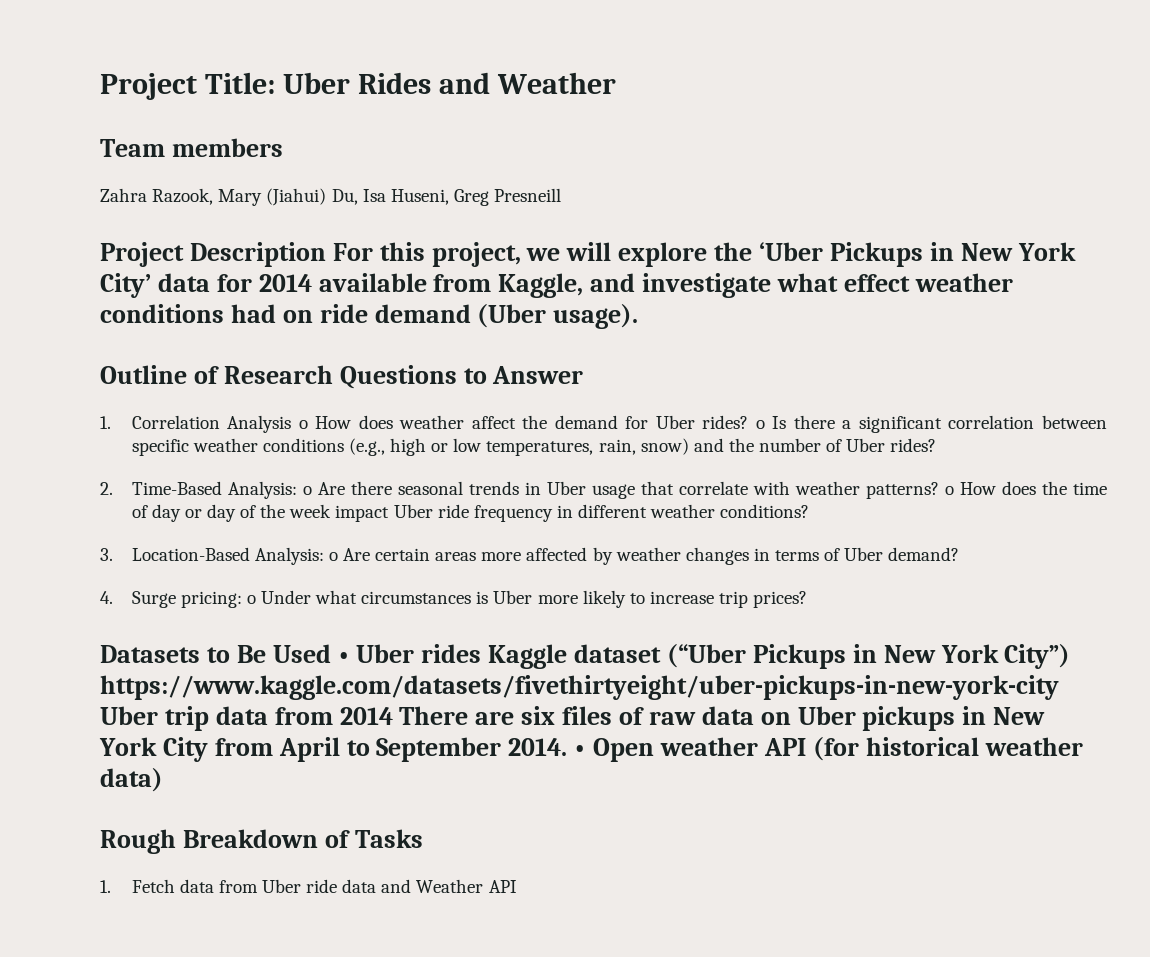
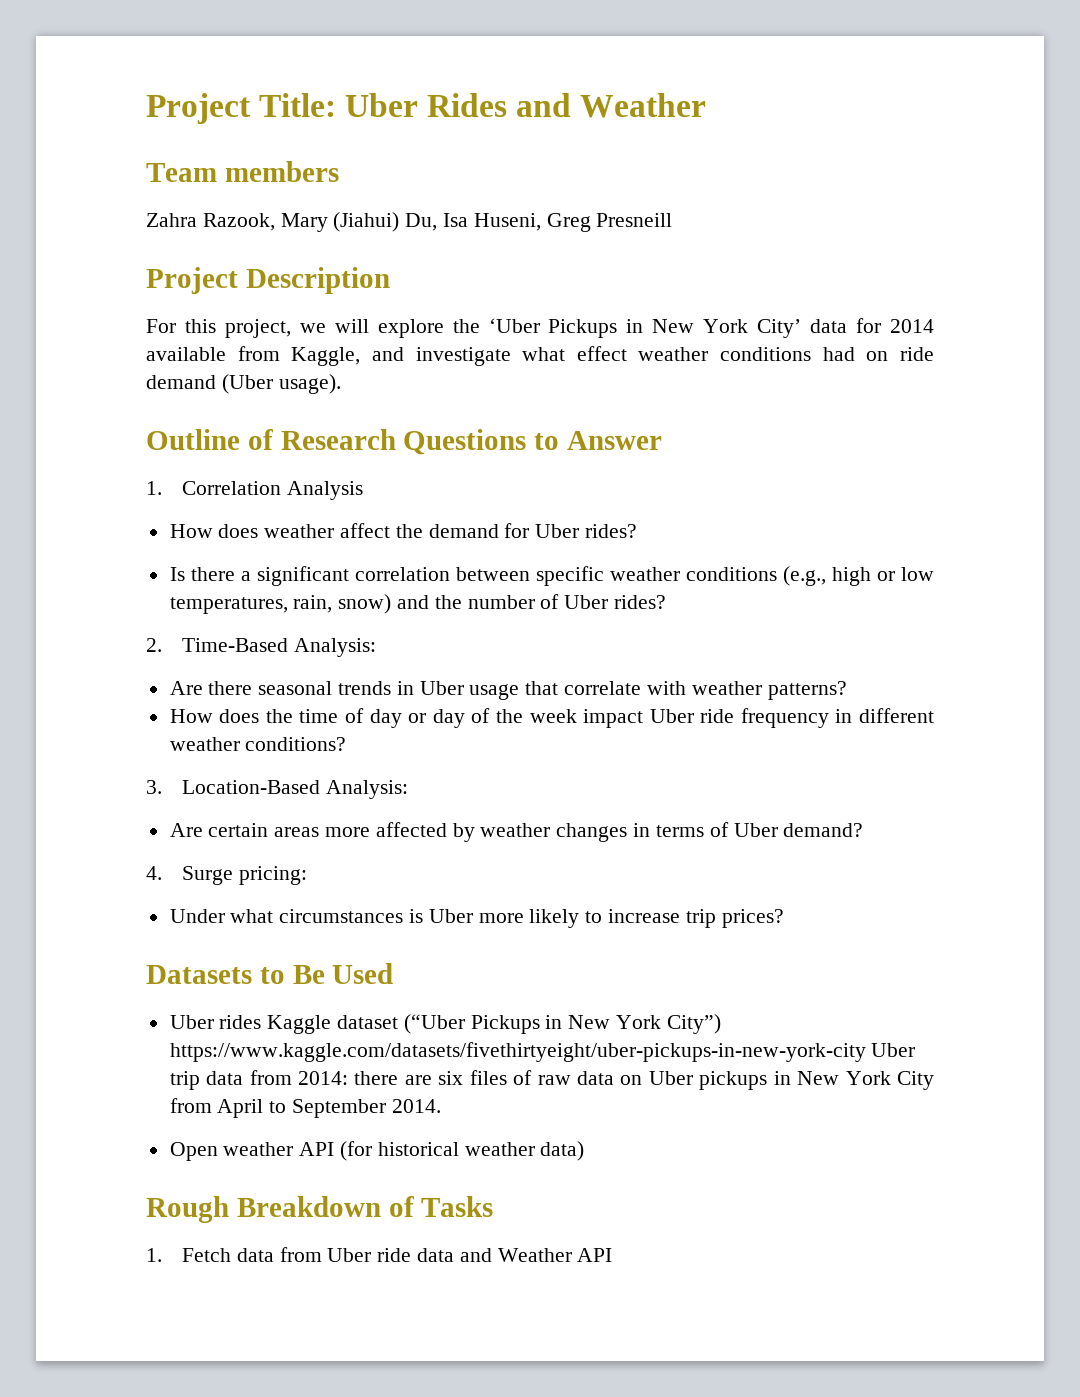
- Project Description For this project, we will explore the ‘Uber Pickups in New York City’ data for 2014 available from Kaggle, and investigate what effect weather conditions had on ride demand (Uber usage).
+ Project Description
+ For this project, we will explore the ‘Uber Pickups in New York City’ data for 2014 available from Kaggle, and investigate what effect weather conditions had on ride demand (Uber usage).
- 1. Correlation Analysis o How does weather affect the demand for Uber rides? o Is there a significant correlation between specific weather conditions (e.g., high or low temperatures, rain, snow) and the number of Uber rides?
+ 1. Correlation Analysis
+ How does weather affect the demand for Uber rides?
+ Is there a significant correlation between specific weather conditions (e.g., high or low temperatures, rain, snow) and the number of Uber rides?
- 2. Time-Based Analysis: o Are there seasonal trends in Uber usage that correlate with weather patterns? o How does the time of day or day of the week impact Uber ride frequency in different weather conditions?
+ 2. Time-Based Analysis:
+ Are there seasonal trends in Uber usage that correlate with weather patterns?
+ How does the time of day or day of the week impact Uber ride frequency in different weather conditions?
- 3. Location-Based Analysis: o Are certain areas more affected by weather changes in terms of Uber demand?
+ 3. Location-Based Analysis:
+ Are certain areas more affected by weather changes in terms of Uber demand?
- 4. Surge pricing: o Under what circumstances is Uber more likely to increase trip prices?
+ 4. Surge pricing:
+ Under what circumstances is Uber more likely to increase trip prices?
- Datasets to Be Used • Uber rides Kaggle dataset (“Uber Pickups in New York City”) https://www.kaggle.com/datasets/fivethirtyeight/uber-pickups-in-new-york-city Uber trip data from 2014 There are six files of raw data on Uber pickups in New York City from April to September 2014. • Open weather API (for historical weather data)
+ Datasets to Be Used
+ Uber rides Kaggle dataset (“Uber Pickups in New York City”) https://www.kaggle.com/datasets/fivethirtyeight/uber-pickups-in-new-york-city Uber trip data from 2014: there are six files of raw data on Uber pickups in New York City from April to September 2014.
+ Open weather API (for historical weather data)

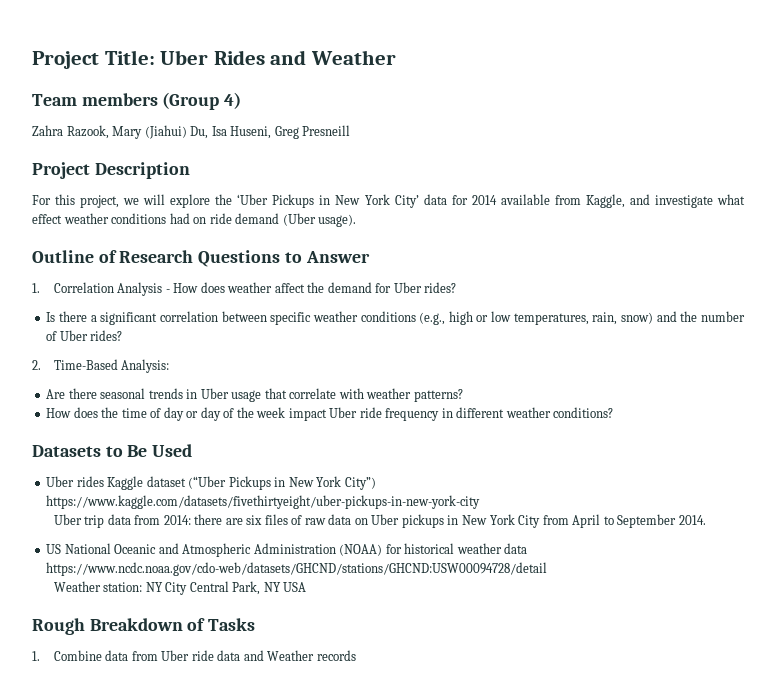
- Team members
+ Team members (Group 4)
- 1. Correlation Analysis
- How does weather affect the demand for Uber rides?
+ 1. Correlation Analysis - How does weather affect the demand for Uber rides?
- 3. Location-Based Analysis:
- Are certain areas more affected by weather changes in terms of Uber demand?
- 4. Surge pricing:
- Under what circumstances is Uber more likely to increase trip prices?
- Uber rides Kaggle dataset (“Uber Pickups in New York City”) https://www.kaggle.com/datasets/fivethirtyeight/uber-pickups-in-new-york-city Uber trip data from 2014: there are six files of raw data on Uber pickups in New York City from April to September 2014.
+ Uber rides Kaggle dataset (“Uber Pickups in New York City”) https://www.kaggle.com/datasets/fivethirtyeight/uber-pickups-in-new-york-city
+ Uber trip data from 2014: there are six files of raw data on Uber pickups in New York City from April to September 2014.
- Open weather API (for historical weather data)
+ US National Oceanic and Atmospheric Administration (NOAA) for historical weather data https://www.ncdc.noaa.gov/cdo-web/datasets/GHCND/stations/GHCND:USW00094728/detail
+ Weather station: NY City Central Park, NY USA
- 1. Fetch data from Uber ride data and Weather API
+ 1. Combine data from Uber ride data and Weather records

